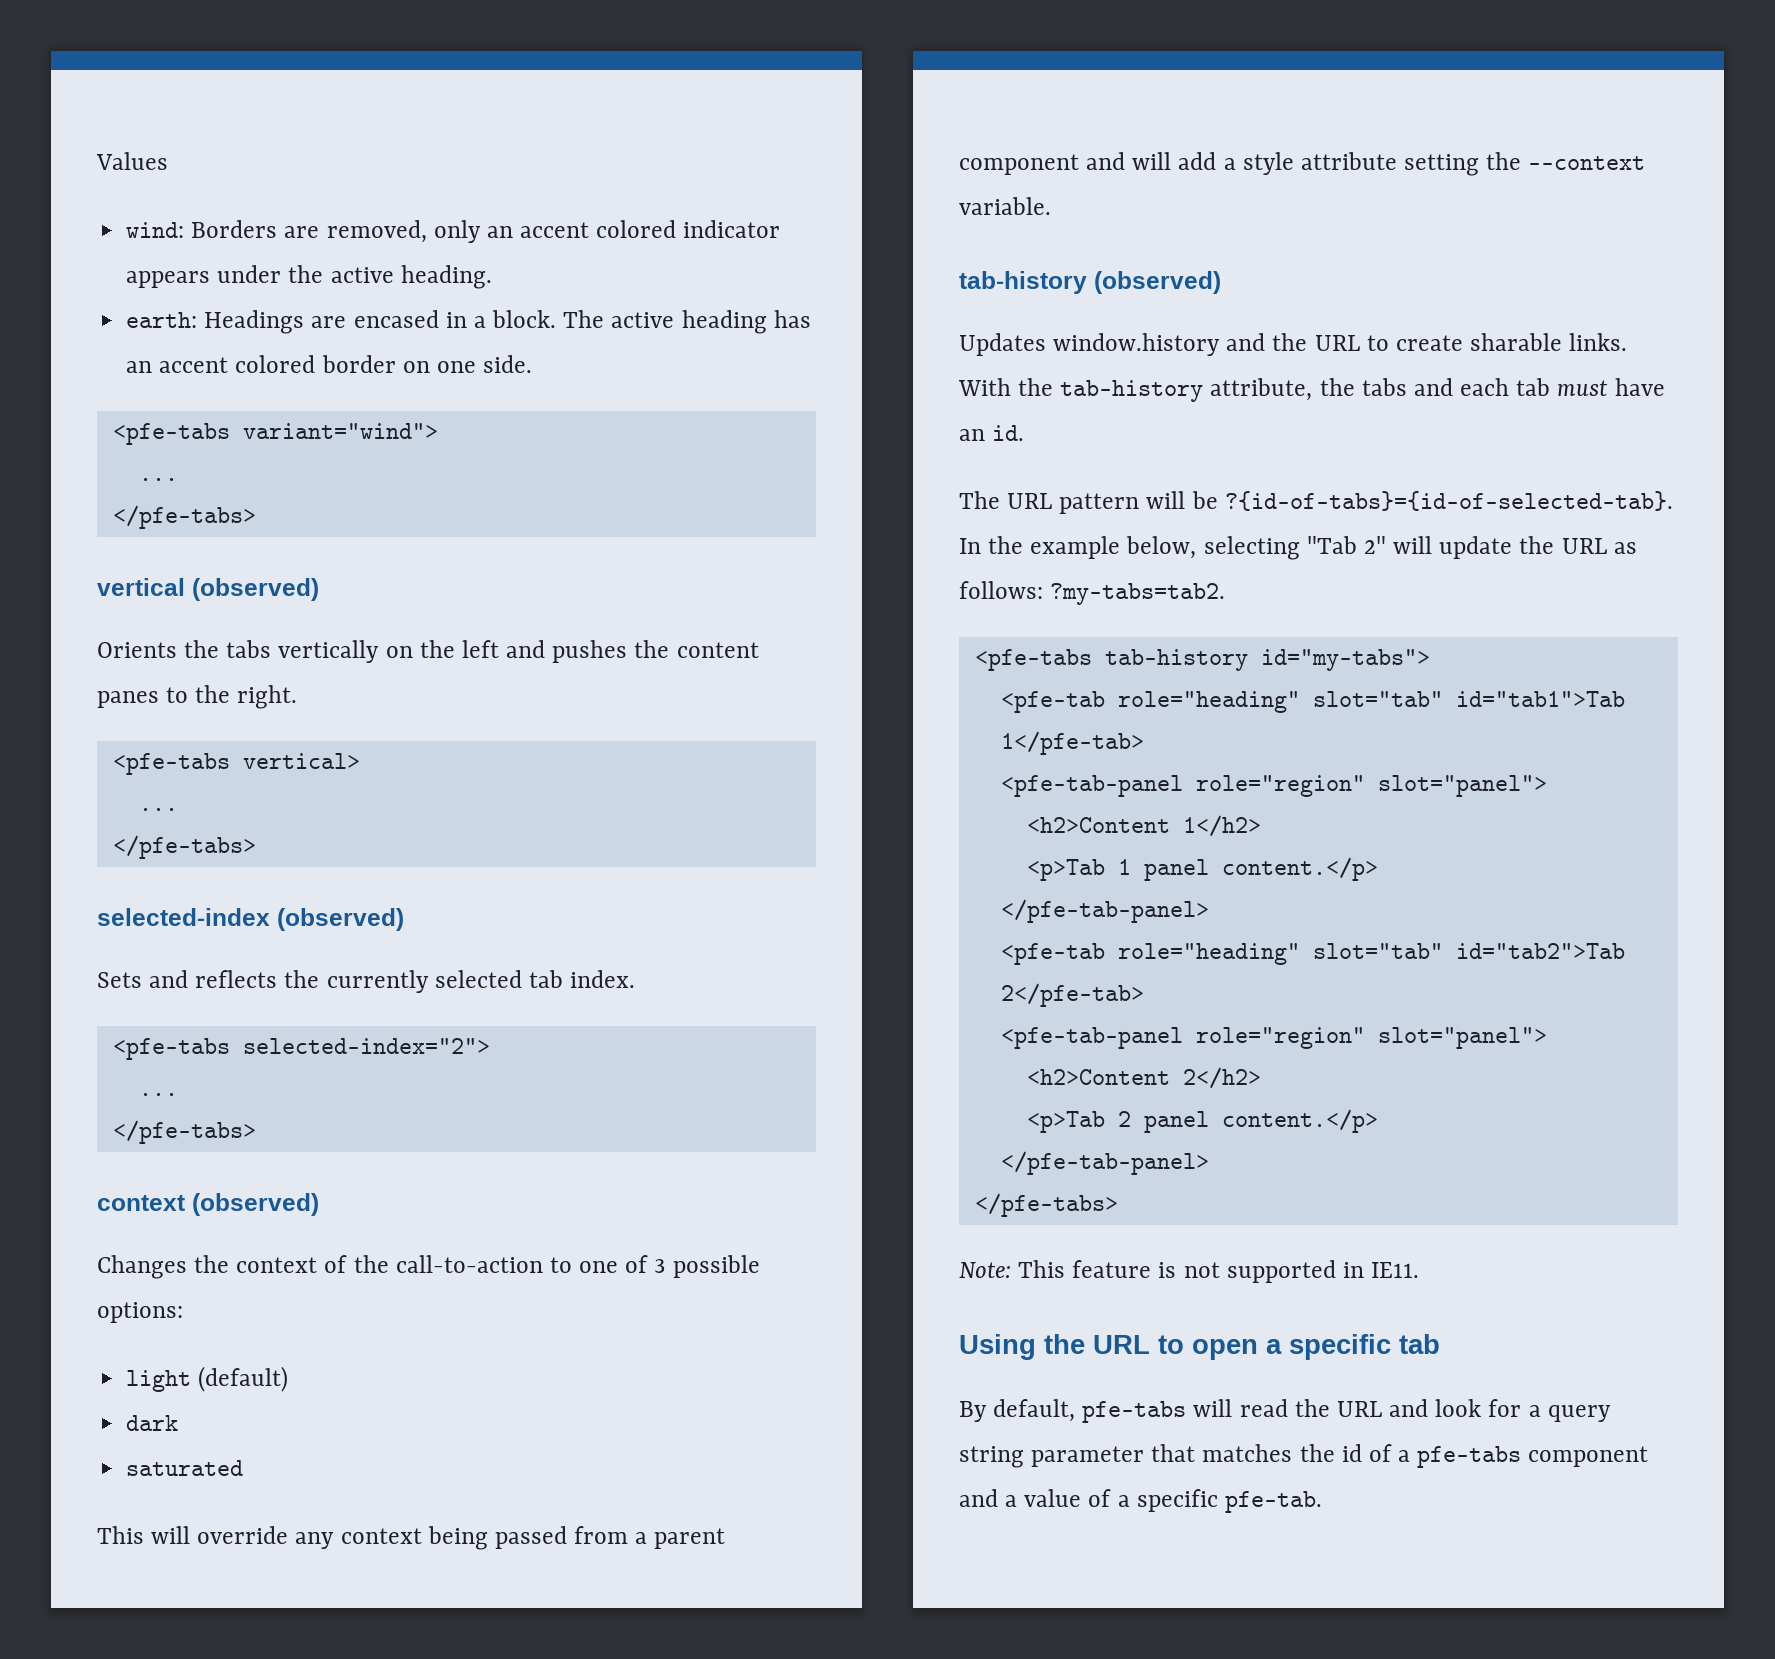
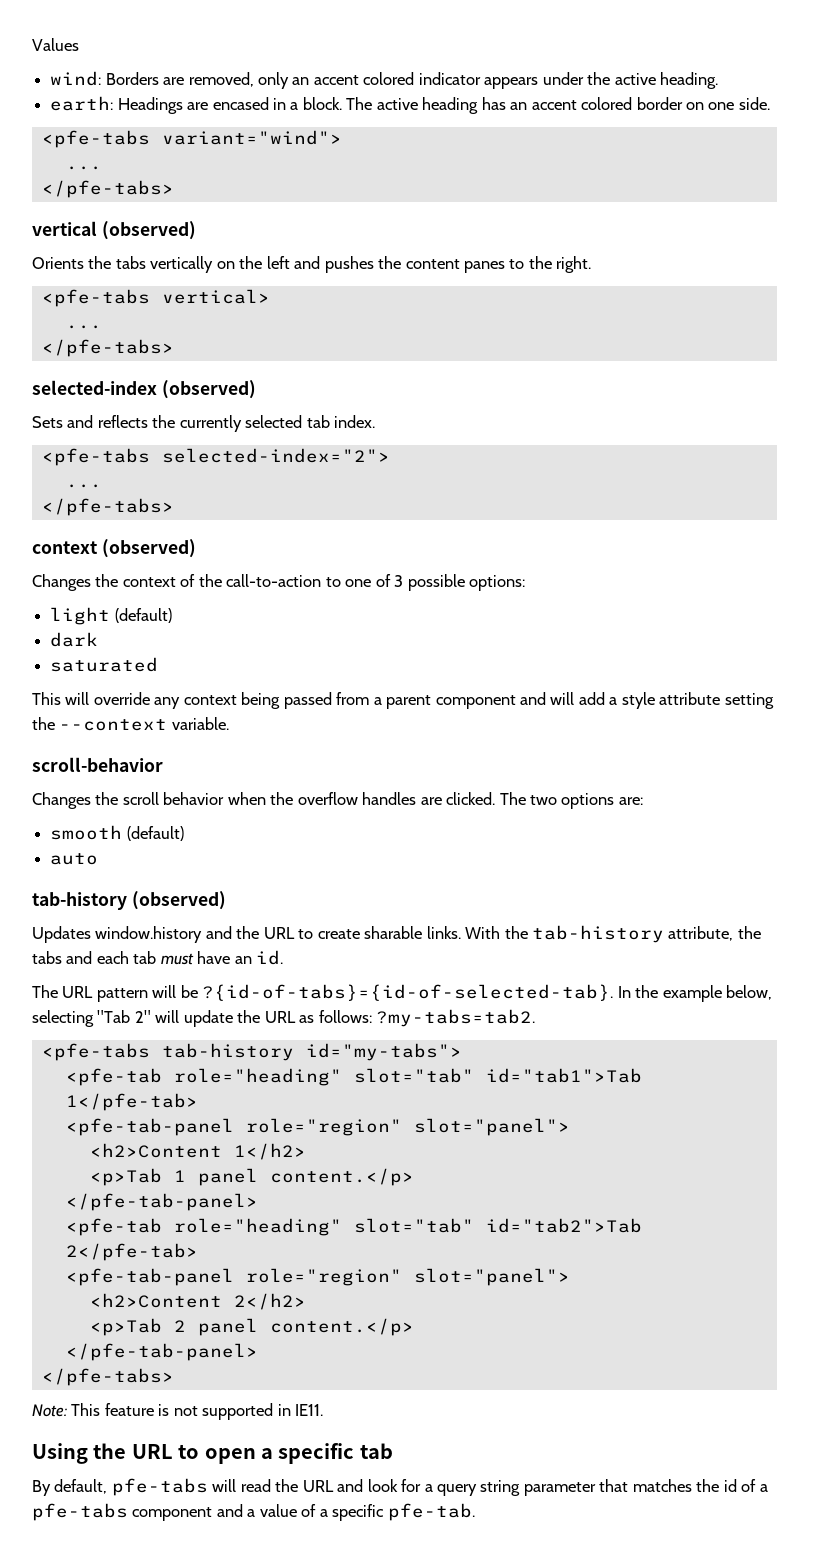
+ scroll-behavior
+ Changes the scroll behavior when the overflow handles are clicked. The two options are:
+ smooth (default)
+ auto

